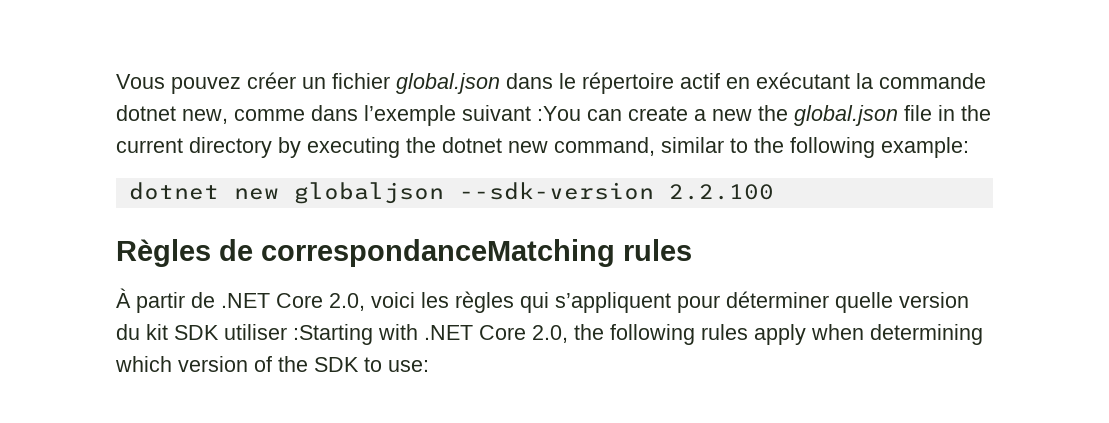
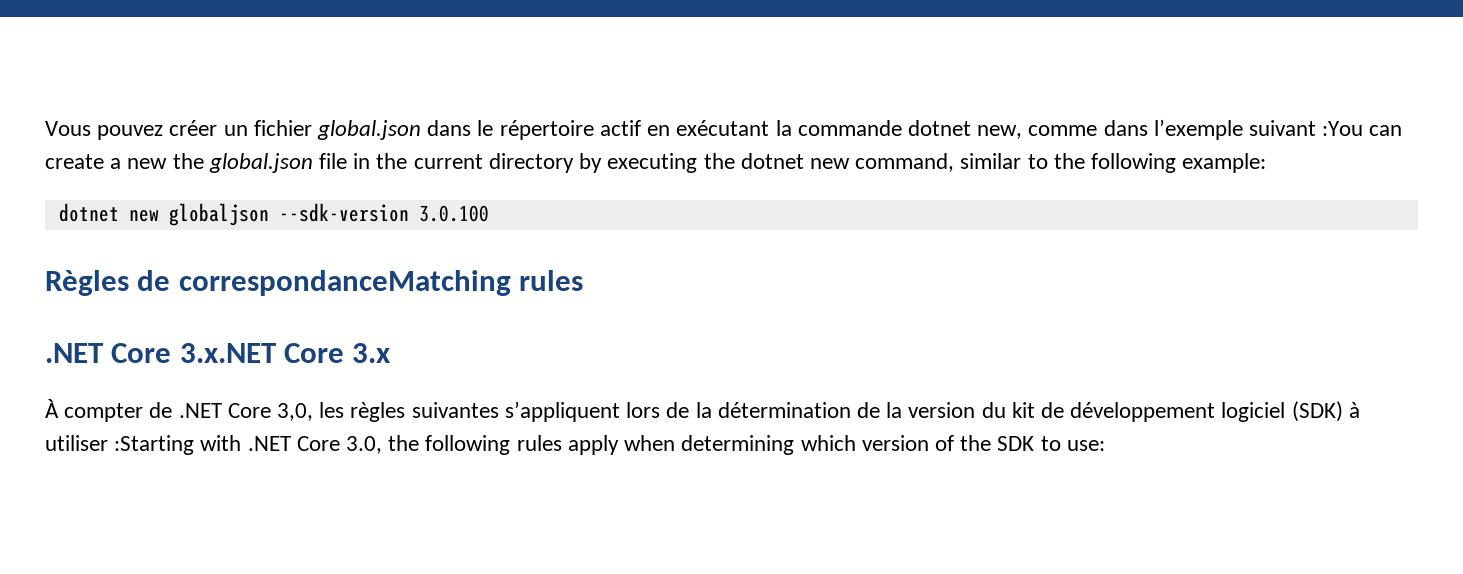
- dotnet new globaljson --sdk-version 2.2.100
+ dotnet new globaljson --sdk-version 3.0.100
+ .NET Core 3.x.NET Core 3.x
- À partir de .NET Core 2.0, voici les règles qui s’appliquent pour déterminer quelle version du kit SDK utiliser :Starting with .NET Core 2.0, the following rules apply when determining which version of the SDK to use:
+ À compter de .NET Core 3,0, les règles suivantes s’appliquent lors de la détermination de la version du kit de développement logiciel (SDK) à utiliser :Starting with .NET Core 3.0, the following rules apply when determining which version of the SDK to use:

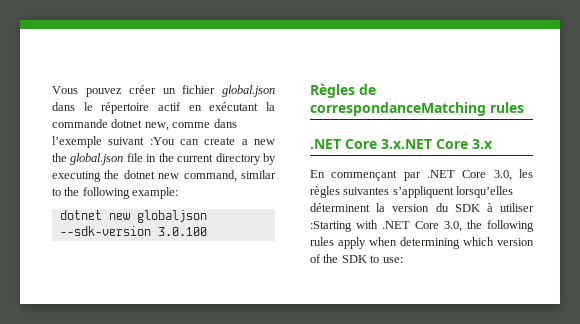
- À compter de .NET Core 3,0, les règles suivantes s’appliquent lors de la détermination de la version du kit de développement logiciel (SDK) à utiliser :Starting with .NET Core 3.0, the following rules apply when determining which version of the SDK to use:
+ En commençant par .NET Core 3.0, les règles suivantes s’appliquent lorsqu’elles déterminent la version du SDK à utiliser :Starting with .NET Core 3.0, the following rules apply when determining which version of the SDK to use:

